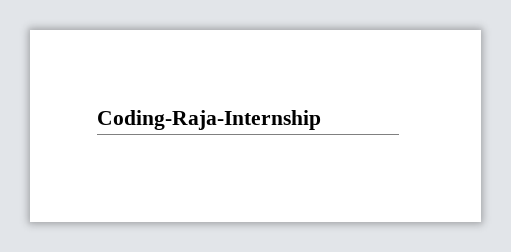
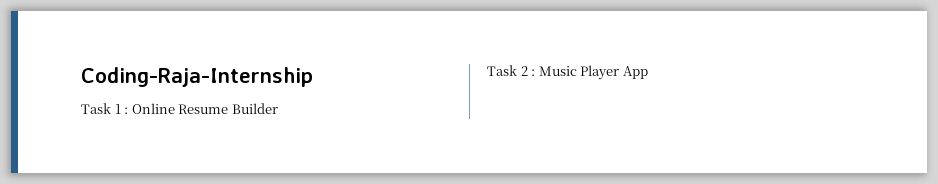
+ Task 1 : Online Resume Builder
+ Task 2 : Music Player App

